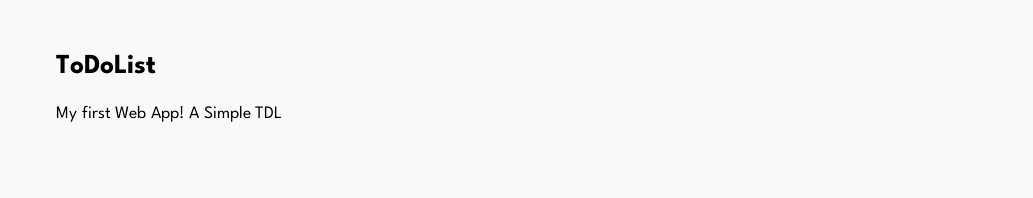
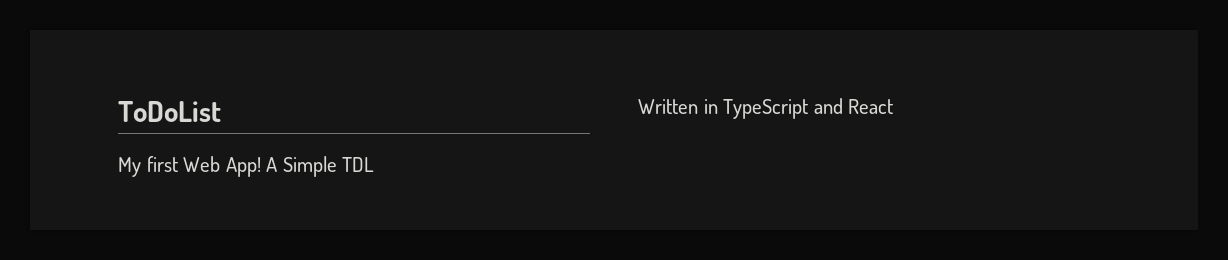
+ Written in TypeScript and React

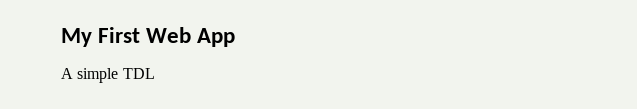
- ToDoList
- My first Web App! A Simple TDL
- Written in TypeScript and React
+ My First Web App
+ A simple TDL

